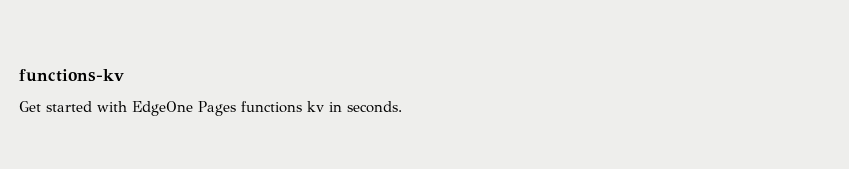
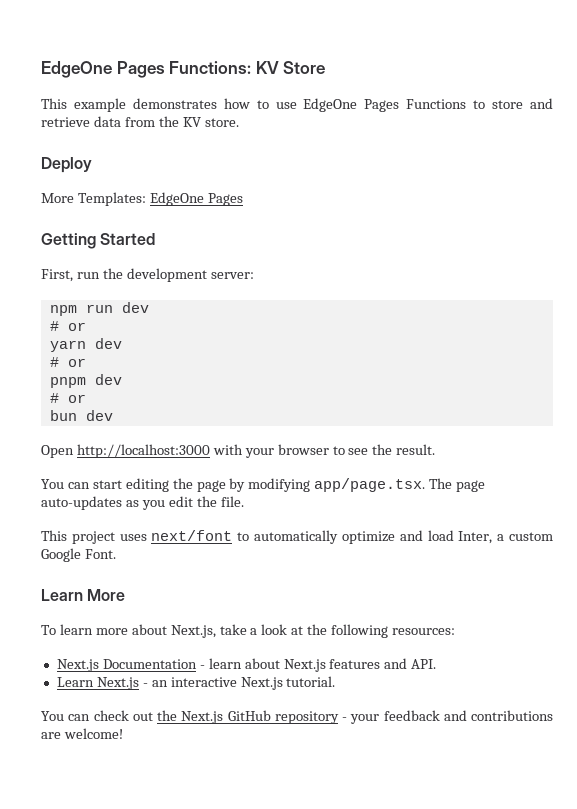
- functions-kv
- Get started with EdgeOne Pages functions kv in seconds.
+ EdgeOne Pages Functions: KV Store
+ This example demonstrates how to use EdgeOne Pages Functions to store and retrieve data from the KV store.
+ Deploy
+ More Templates: EdgeOne Pages
+ Getting Started
+ First, run the development server:
+ npm run dev
+ # or
+ yarn dev
+ # or
+ pnpm dev
+ # or
+ bun dev
+ Open http://localhost:3000 with your browser to see the result.
+ You can start editing the page by modifying app/page.tsx. The page auto-updates as you edit the file.
+ This project uses next/font to automatically optimize and load Inter, a custom Google Font.
+ Learn More
+ To learn more about Next.js, take a look at the following resources:
+ Next.js Documentation - learn about Next.js features and API.
+ Learn Next.js - an interactive Next.js tutorial.
+ You can check out the Next.js GitHub repository - your feedback and contributions are welcome!

